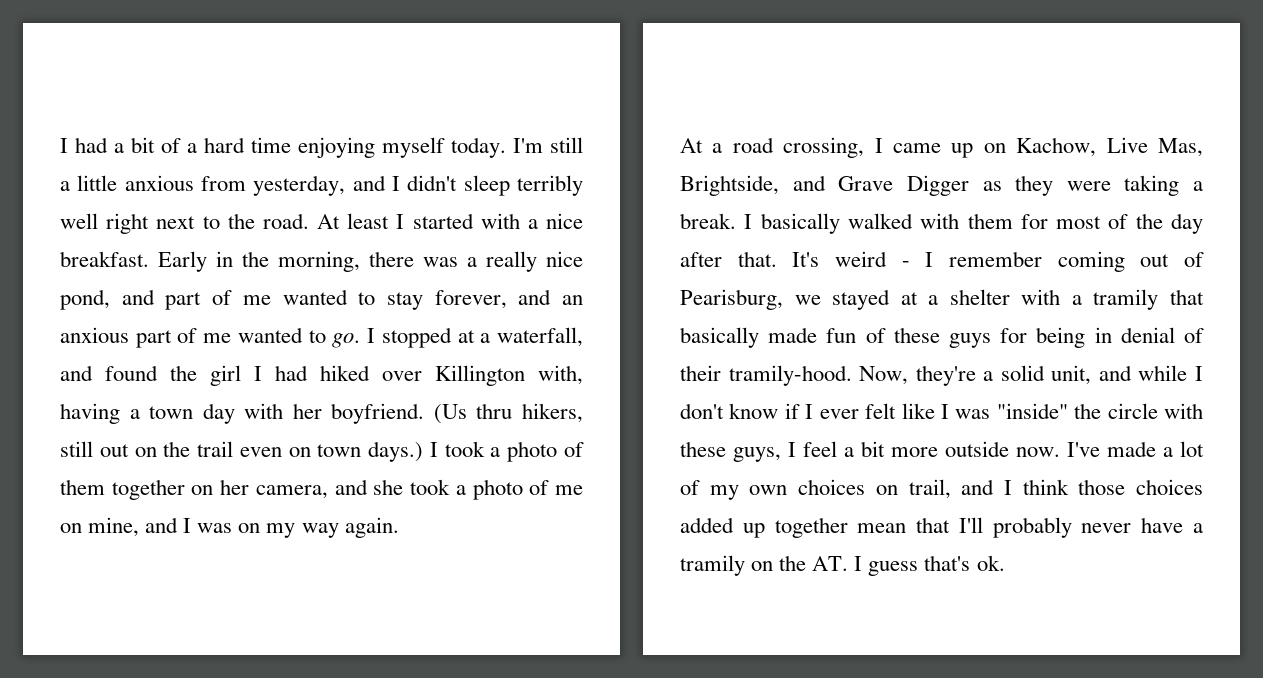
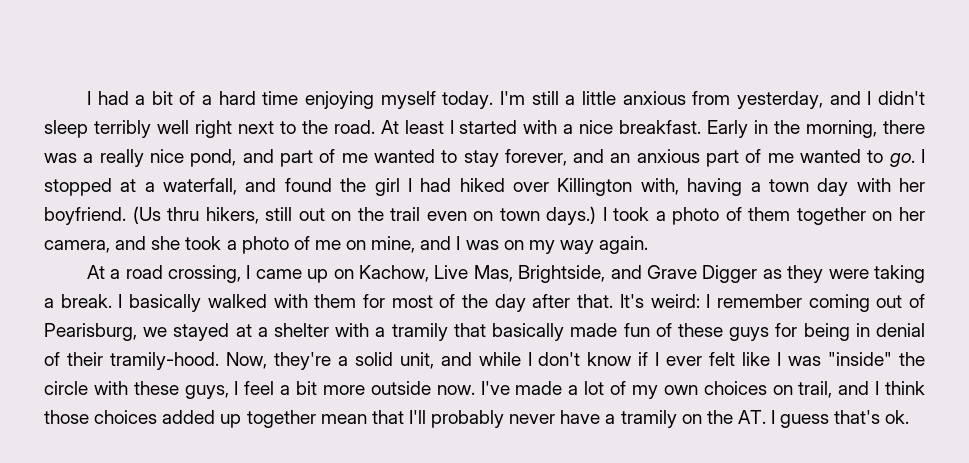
- It's weird - I remember coming out of Pearisburg, we stayed at a shelter with a tramily that basically made fun of these guys for being in denial of their tramily-hood.
+ It's weird: I remember coming out of Pearisburg, we stayed at a shelter with a tramily that basically made fun of these guys for being in denial of their tramily-hood.

